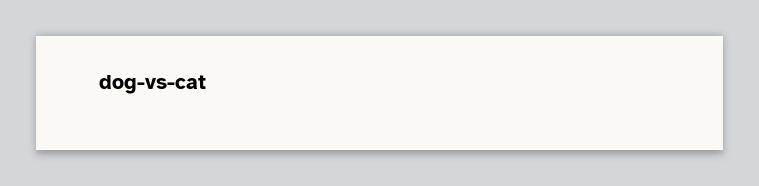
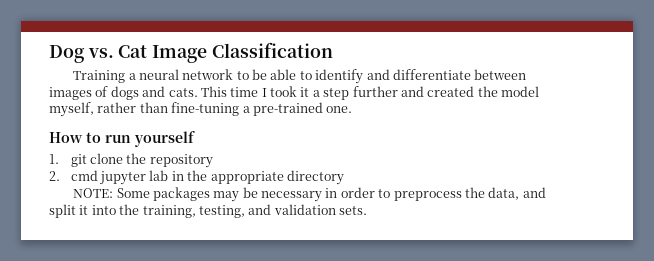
- dog-vs-cat
+ Dog vs. Cat Image Classification
+ Training a neural network to be able to identify and differentiate between images of dogs and cats. This time I took it a step further and created the model myself, rather than fine-tuning a pre-trained one.
+ How to run yourself
+ 1. git clone the repository
+ 2. cmd jupyter lab in the appropriate directory
+ NOTE: Some packages may be necessary in order to preprocess the data, and split it into the training, testing, and validation sets.

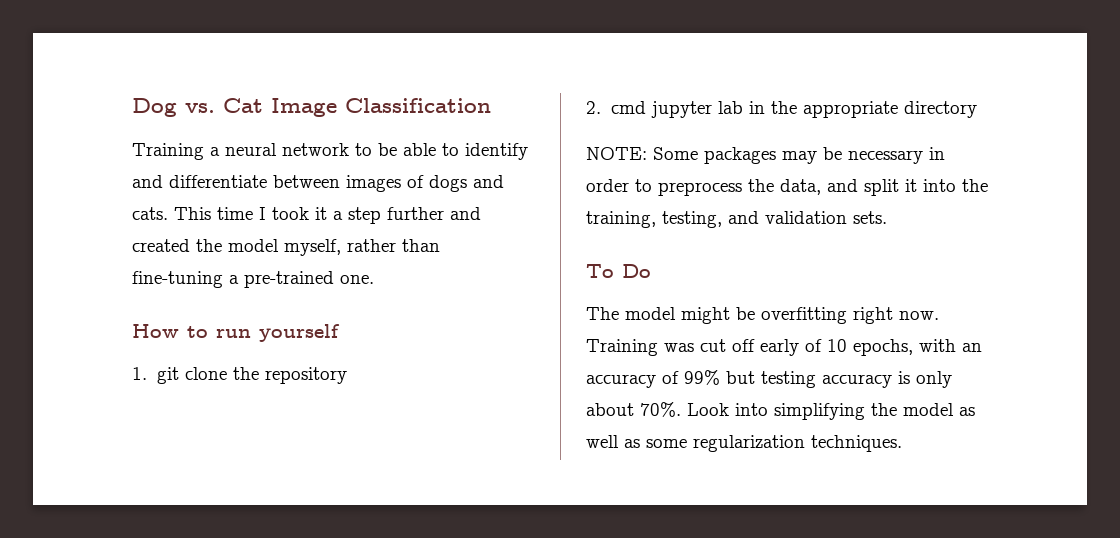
+ To Do
+ The model might be overfitting right now. Training was cut off early of 10 epochs, with an accuracy of 99% but testing accuracy is only about 70%. Look into simplifying the model as well as some regularization techniques.

